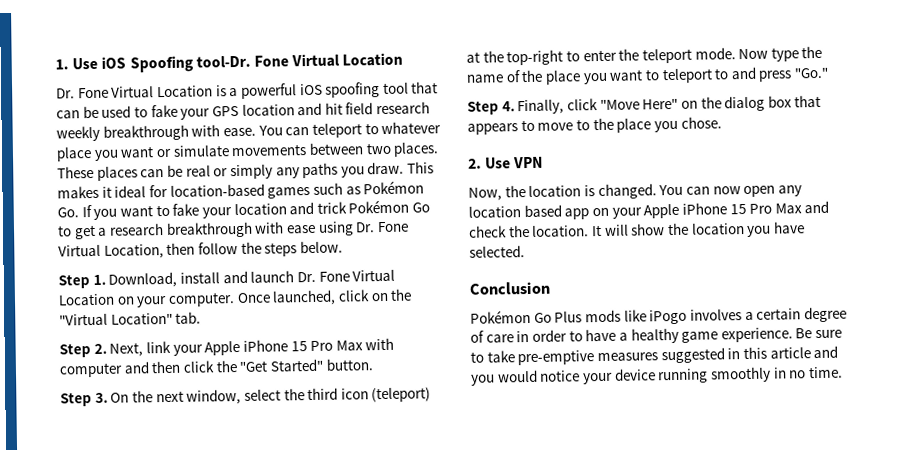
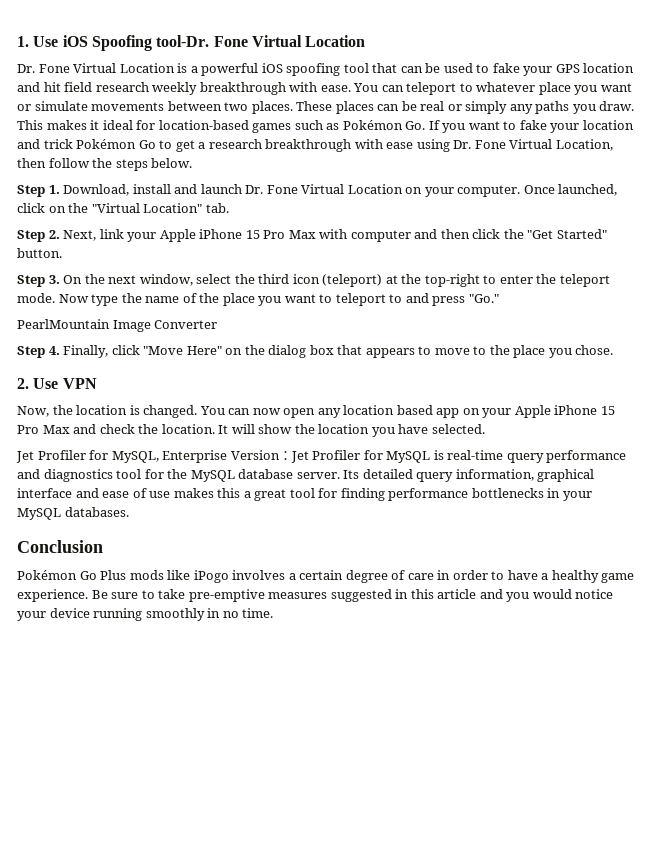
+ PearlMountain Image Converter
+ Jet Profiler for MySQL, Enterprise Version：Jet Profiler for MySQL is real-time query performance and diagnostics tool for the MySQL database server. Its detailed query information, graphical interface and ease of use makes this a great tool for finding performance bottlenecks in your MySQL databases.

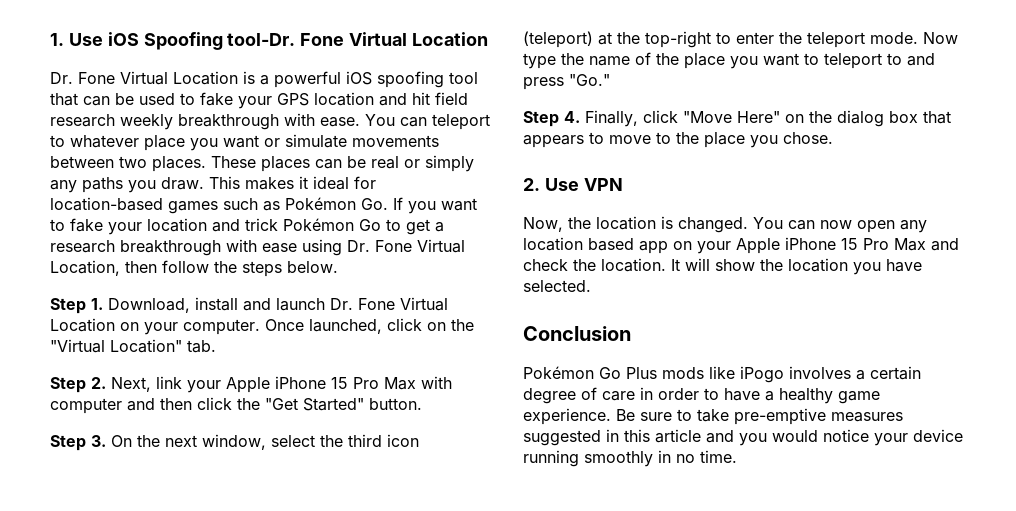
- PearlMountain Image Converter
- Jet Profiler for MySQL, Enterprise Version：Jet Profiler for MySQL is real-time query performance and diagnostics tool for the MySQL database server. Its detailed query information, graphical interface and ease of use makes this a great tool for finding performance bottlenecks in your MySQL databases.

